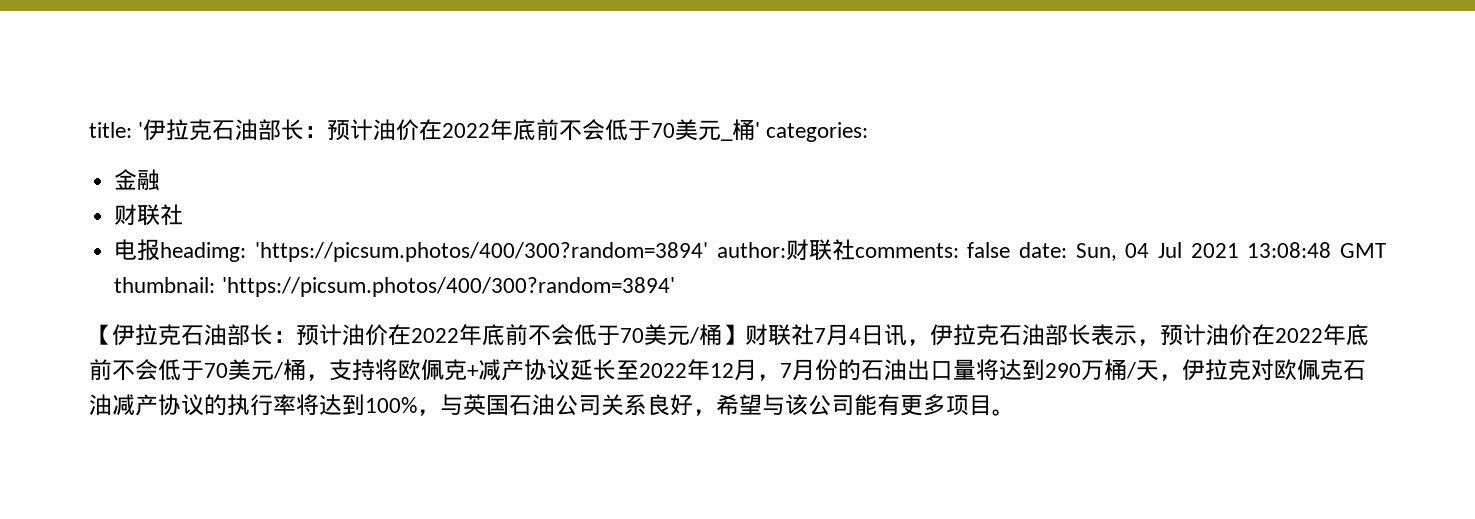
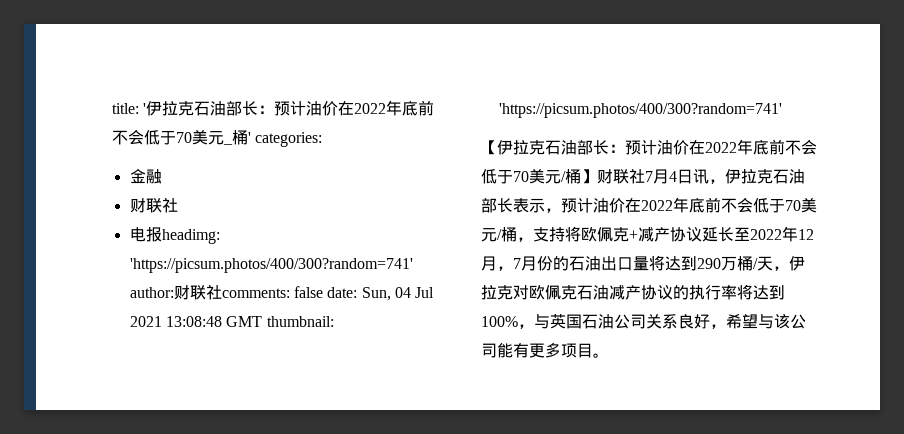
- 电报headimg: 'https://picsum.photos/400/300?random=3894' author:财联社comments: false date: Sun, 04 Jul 2021 13:08:48 GMT thumbnail: 'https://picsum.photos/400/300?random=3894'
+ 电报headimg: 'https://picsum.photos/400/300?random=741' author:财联社comments: false date: Sun, 04 Jul 2021 13:08:48 GMT thumbnail: 'https://picsum.photos/400/300?random=741'

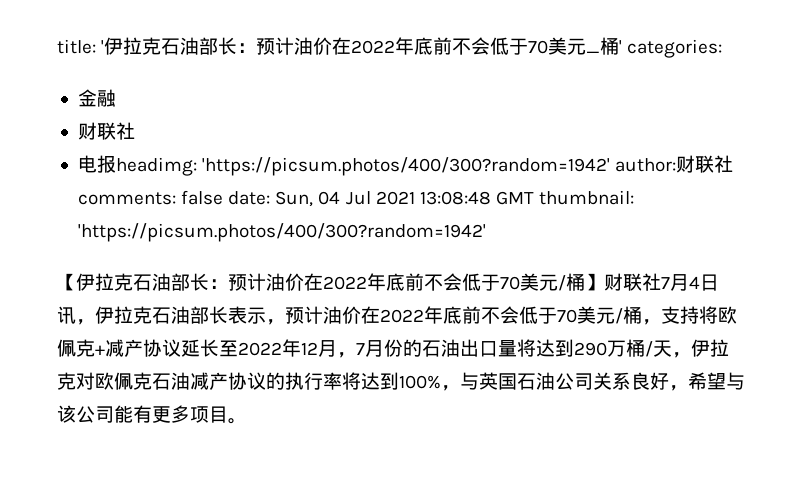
- 电报headimg: 'https://picsum.photos/400/300?random=741' author:财联社comments: false date: Sun, 04 Jul 2021 13:08:48 GMT thumbnail: 'https://picsum.photos/400/300?random=741'
+ 电报headimg: 'https://picsum.photos/400/300?random=1942' author:财联社comments: false date: Sun, 04 Jul 2021 13:08:48 GMT thumbnail: 'https://picsum.photos/400/300?random=1942'

